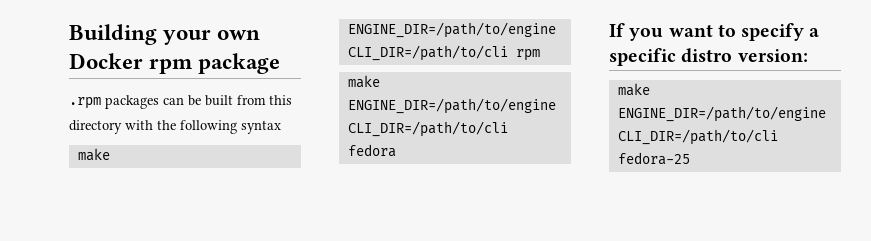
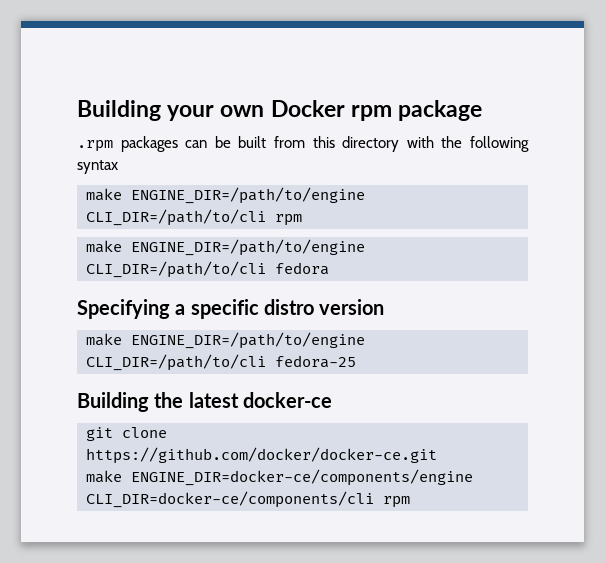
- If you want to specify a specific distro version:
+ Specifying a specific distro version
+ Building the latest docker-ce
+ git clone https://github.com/docker/docker-ce.git
+ make ENGINE_DIR=docker-ce/components/engine CLI_DIR=docker-ce/components/cli rpm

